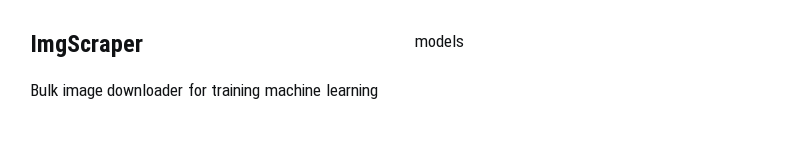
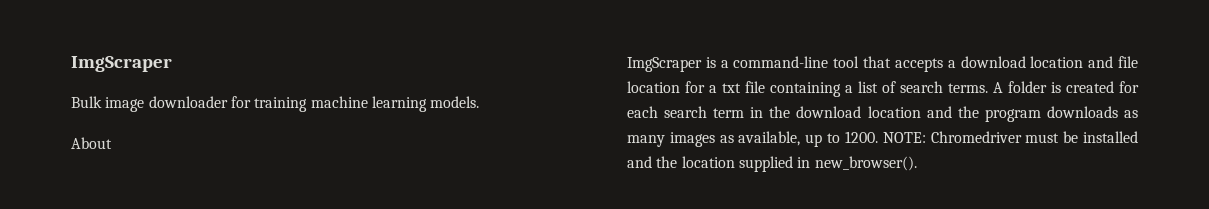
- Bulk image downloader for training machine learning models
+ Bulk image downloader for training machine learning models.
+ About
+ ImgScraper is a command-line tool that accepts a download location and file location for a txt file containing a list of search terms. A folder is created for each search term in the download location and the program downloads as many images as available, up to 1200. NOTE: Chromedriver must be installed and the location supplied in new_browser().

